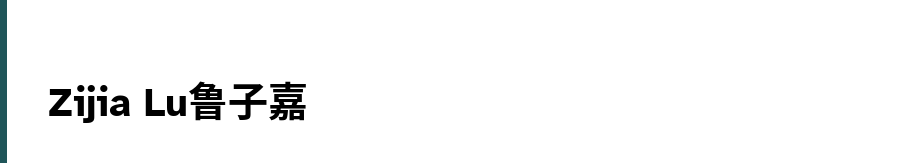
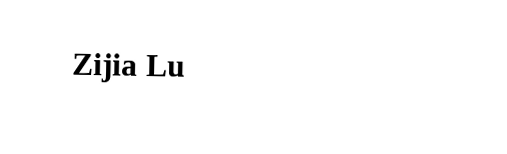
- Zijia Lu鲁子嘉
+ Zijia Lu

